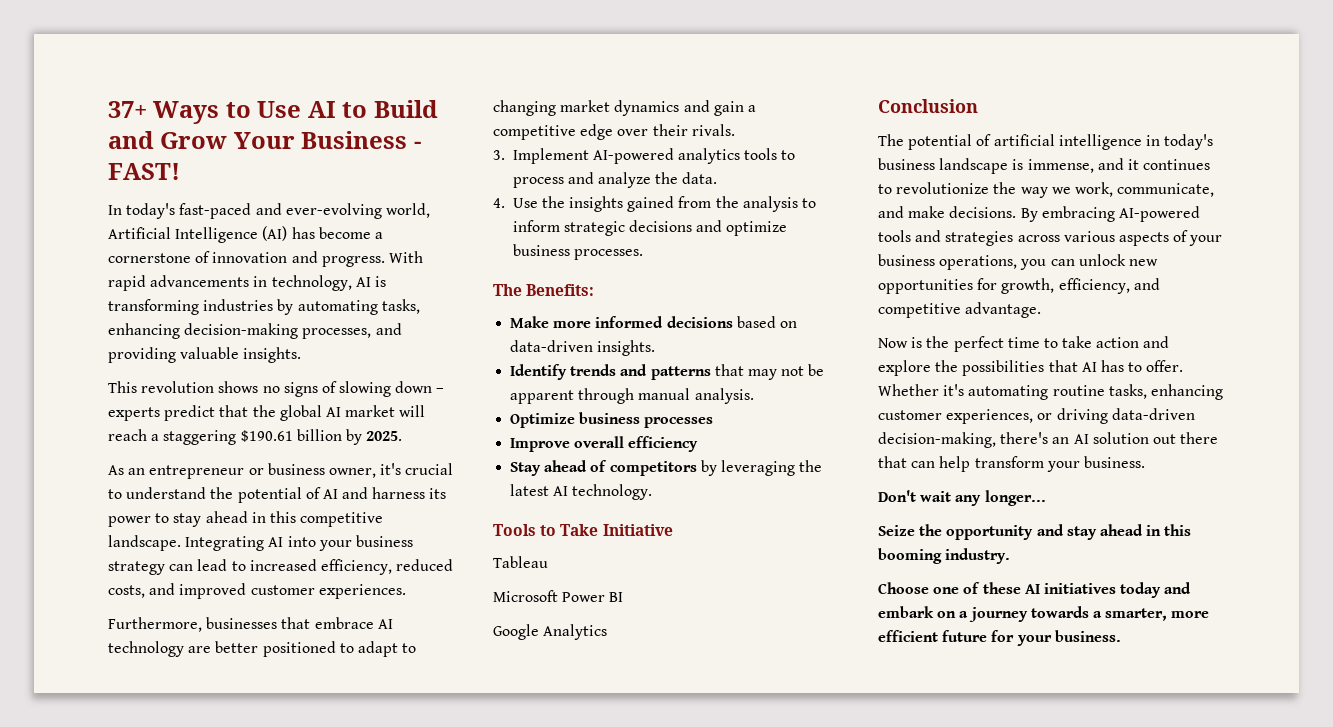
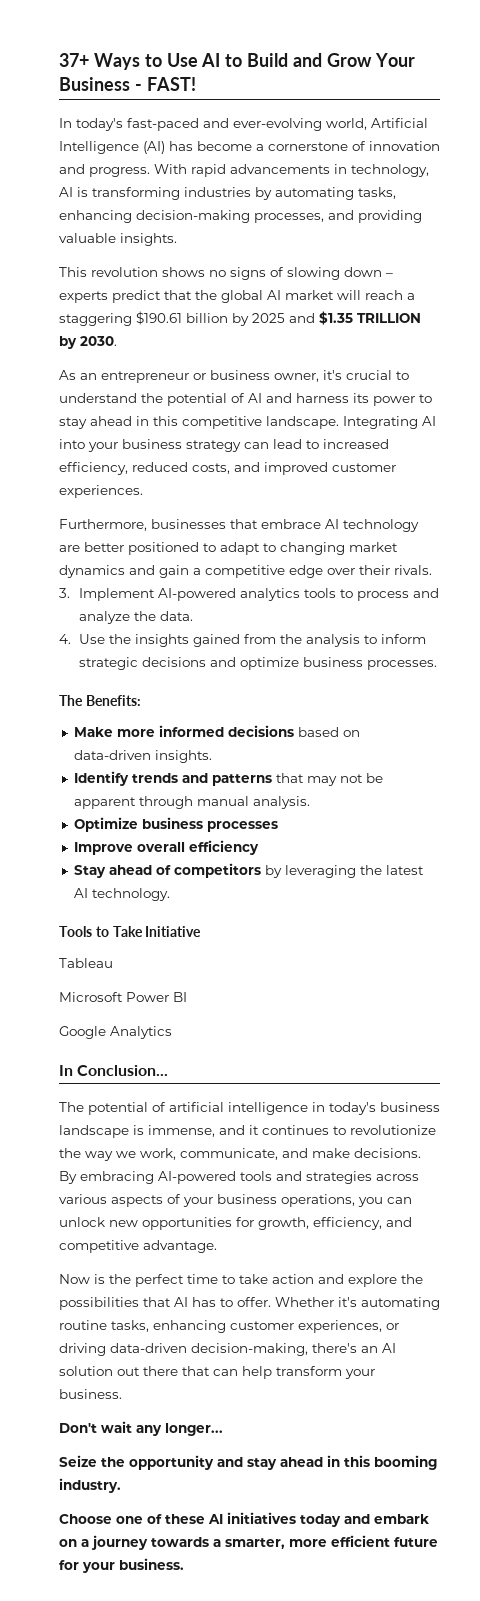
- This revolution shows no signs of slowing down – experts predict that the global AI market will reach a staggering $190.61 billion by 2025.
+ This revolution shows no signs of slowing down – experts predict that the global AI market will reach a staggering $190.61 billion by 2025 and $1.35 TRILLION by 2030.
- Conclusion
+ In Conclusion...

